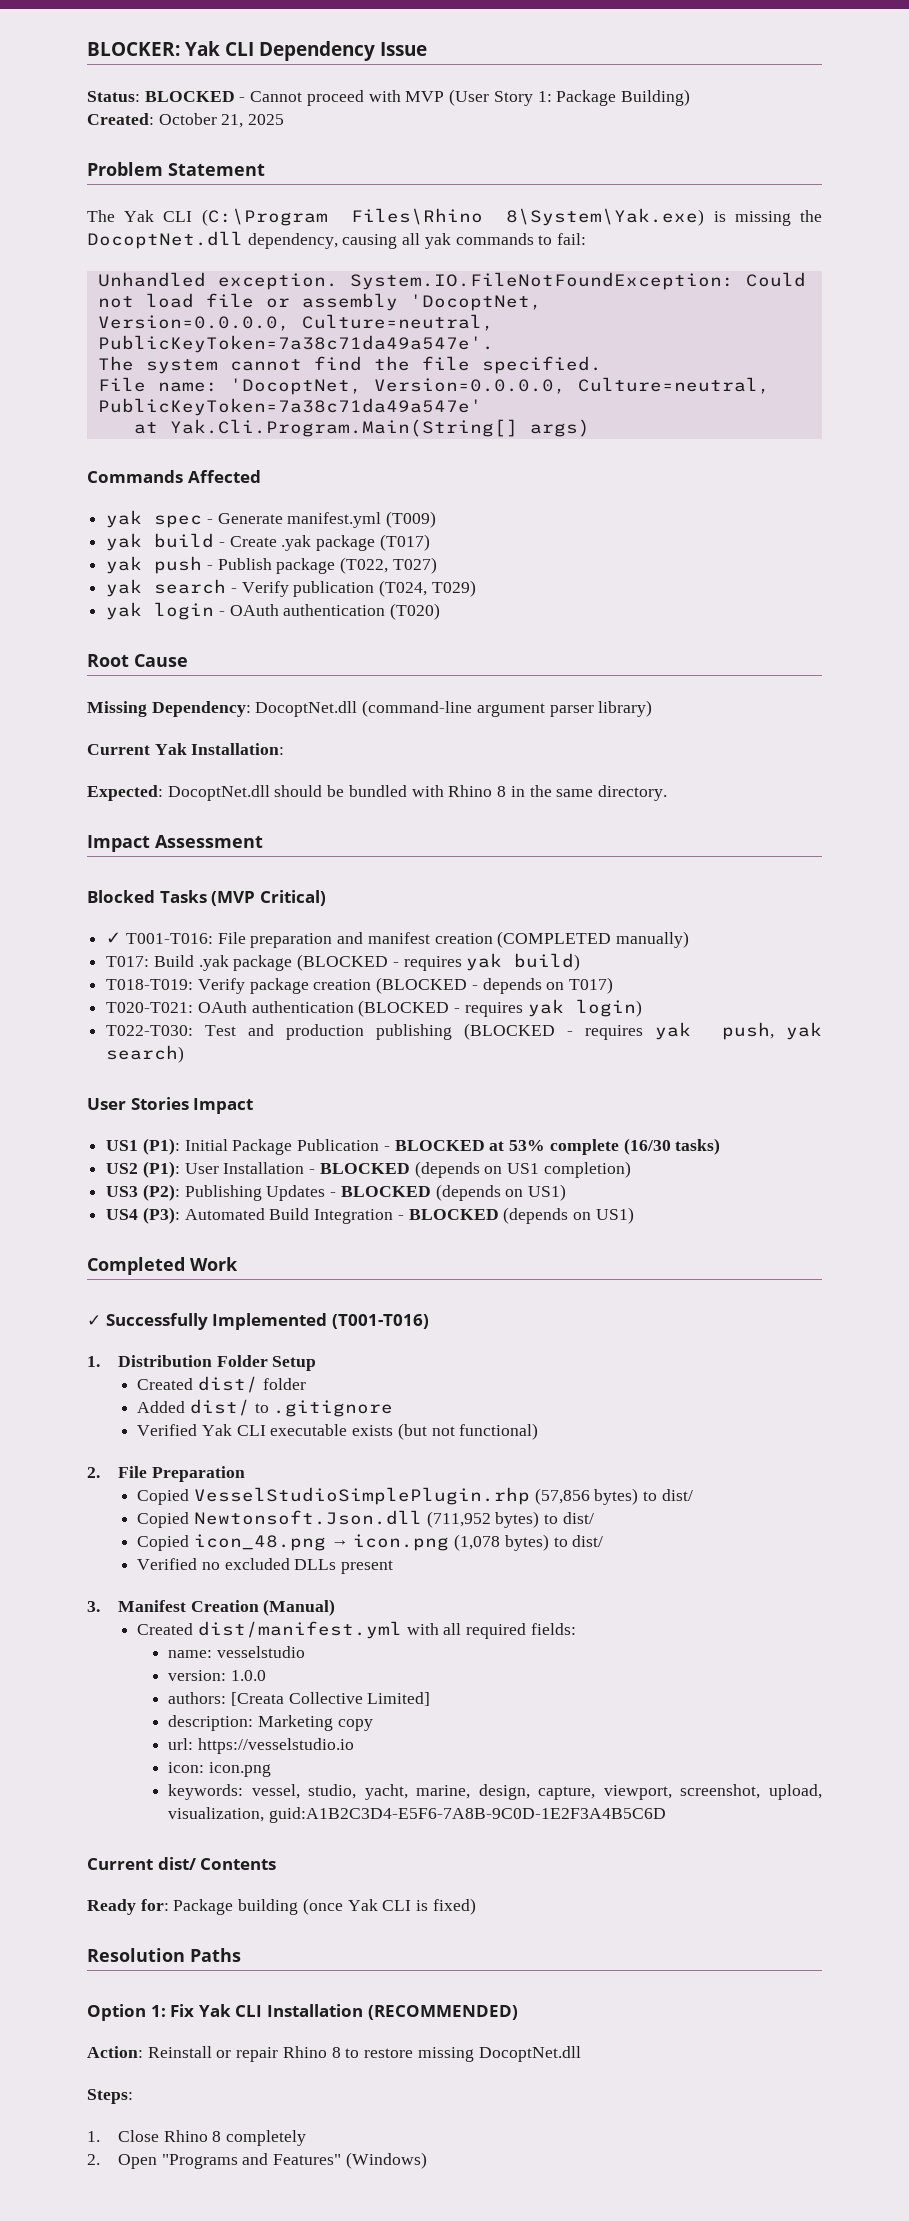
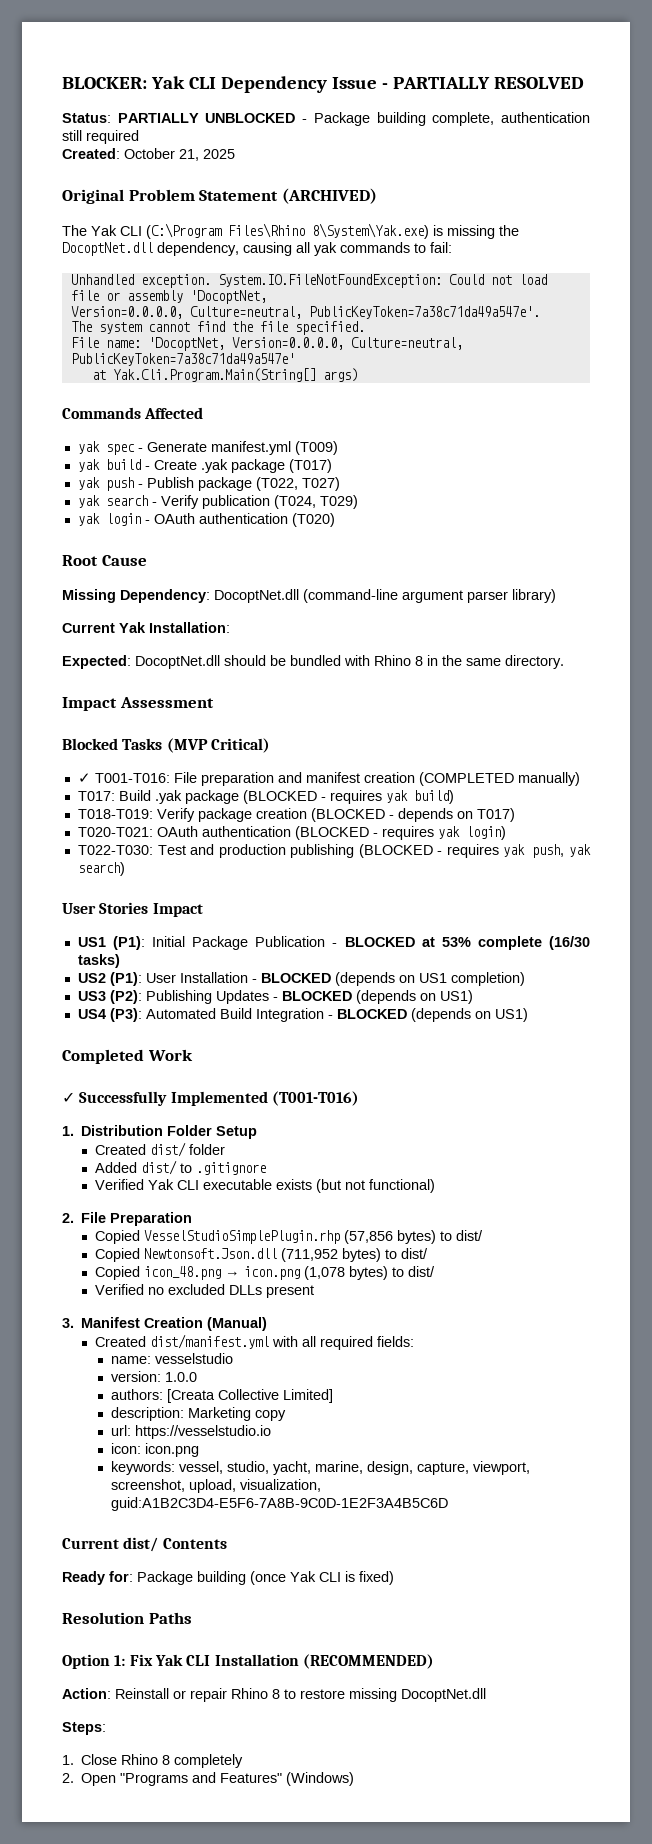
- BLOCKER: Yak CLI Dependency Issue
- Status: BLOCKED - Cannot proceed with MVP (User Story 1: Package Building)
+ BLOCKER: Yak CLI Dependency Issue - PARTIALLY RESOLVED
+ Status: PARTIALLY UNBLOCKED - Package building complete, authentication still required
- Problem Statement
+ Original Problem Statement (ARCHIVED)

